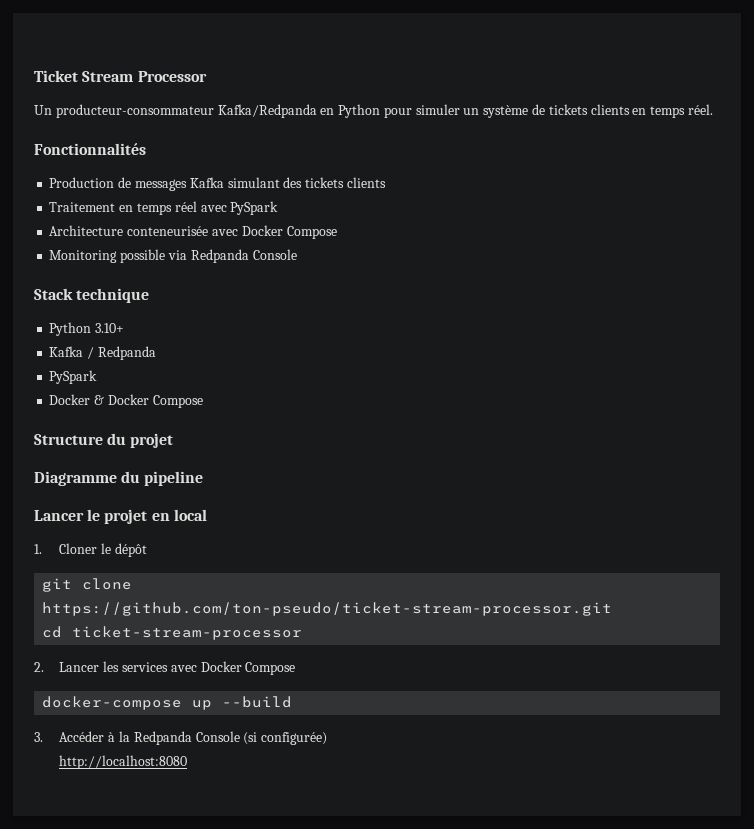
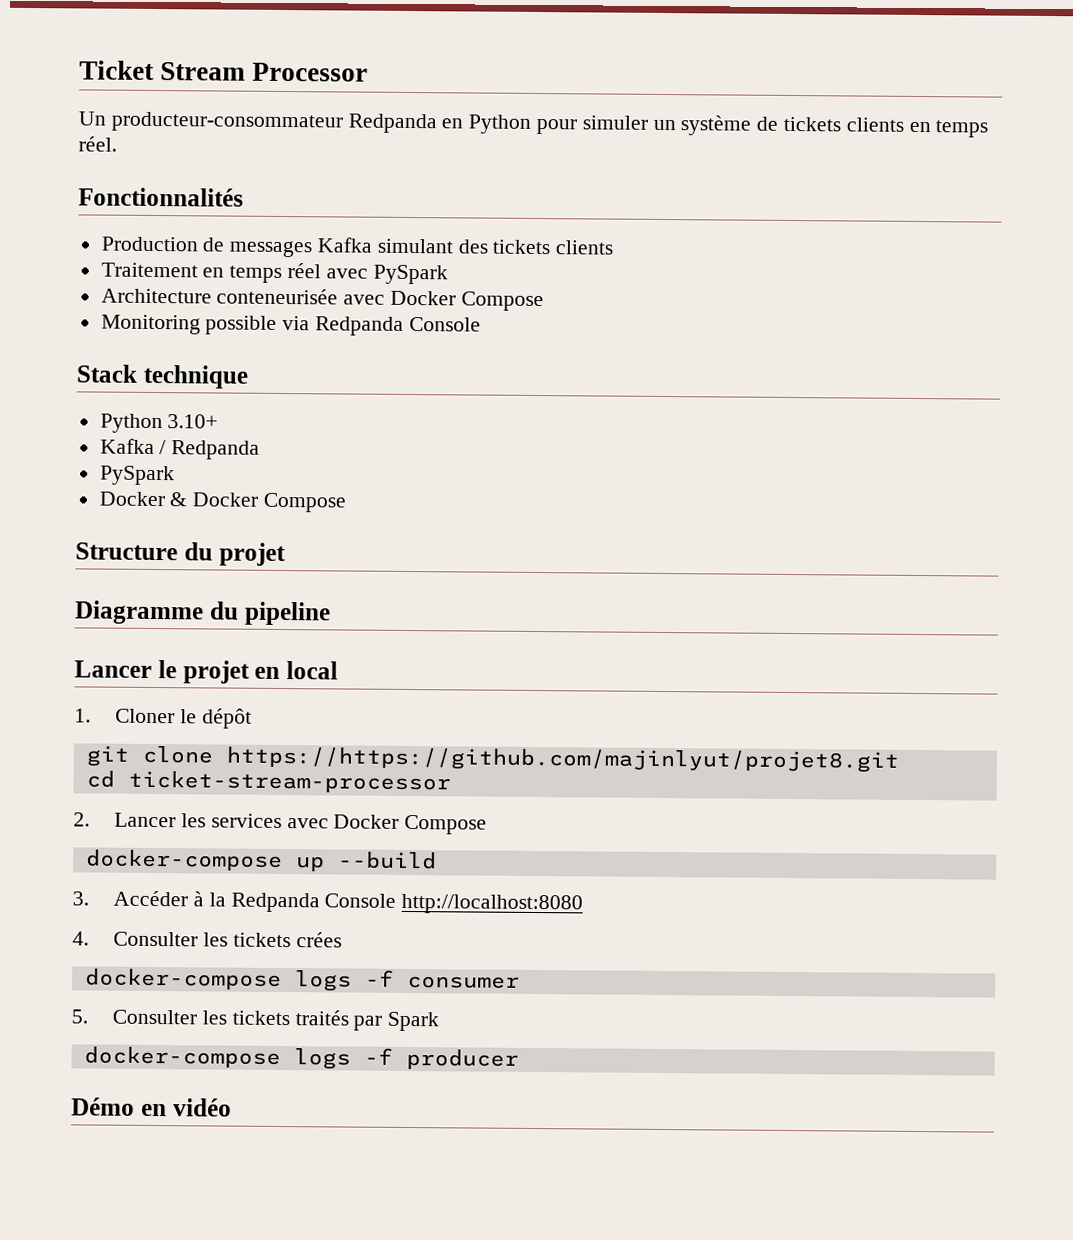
- Un producteur-consommateur Kafka/Redpanda en Python pour simuler un système de tickets clients en temps réel.
+ Un producteur-consommateur Redpanda en Python pour simuler un système de tickets clients en temps réel.
- git clone https://github.com/ton-pseudo/ticket-stream-processor.git
+ git clone https://https://github.com/majinlyut/projet8.git
- 3. Accéder à la Redpanda Console (si configurée)
- http://localhost:8080
+ 3. Accéder à la Redpanda Console http://localhost:8080
+ 4. Consulter les tickets crées
+ docker-compose logs -f consumer
+ 5. Consulter les tickets traités par Spark
+ docker-compose logs -f producer
+ Démo en vidéo

